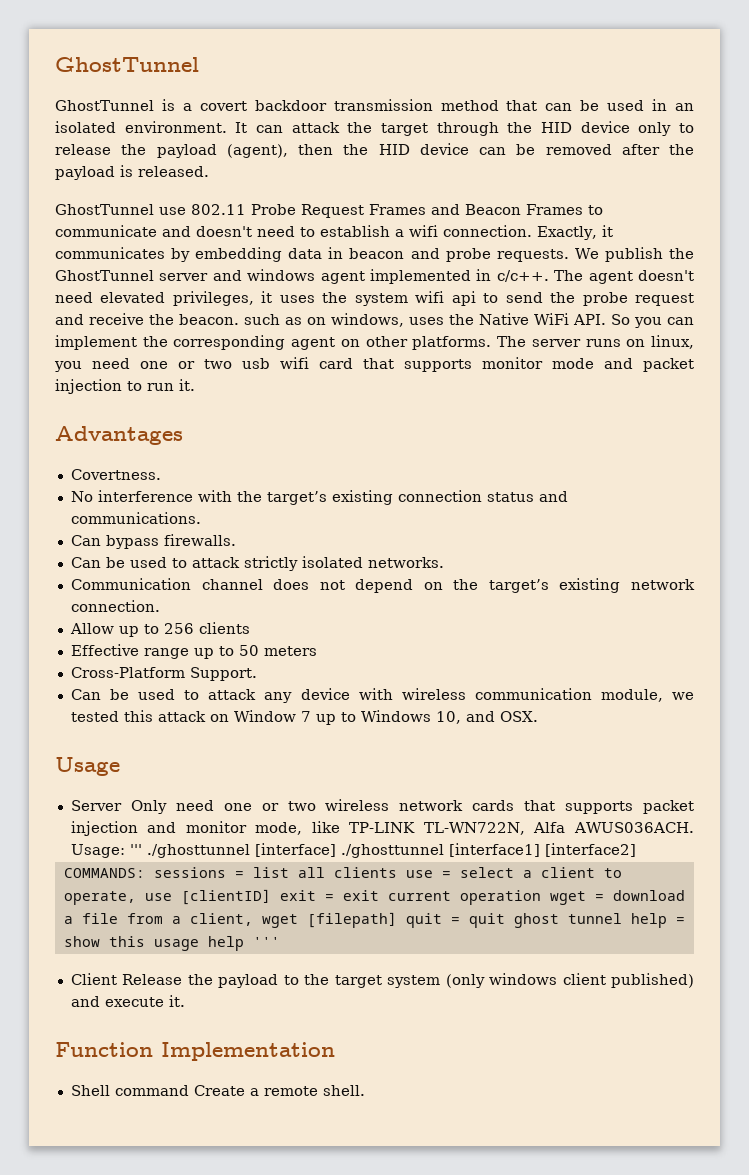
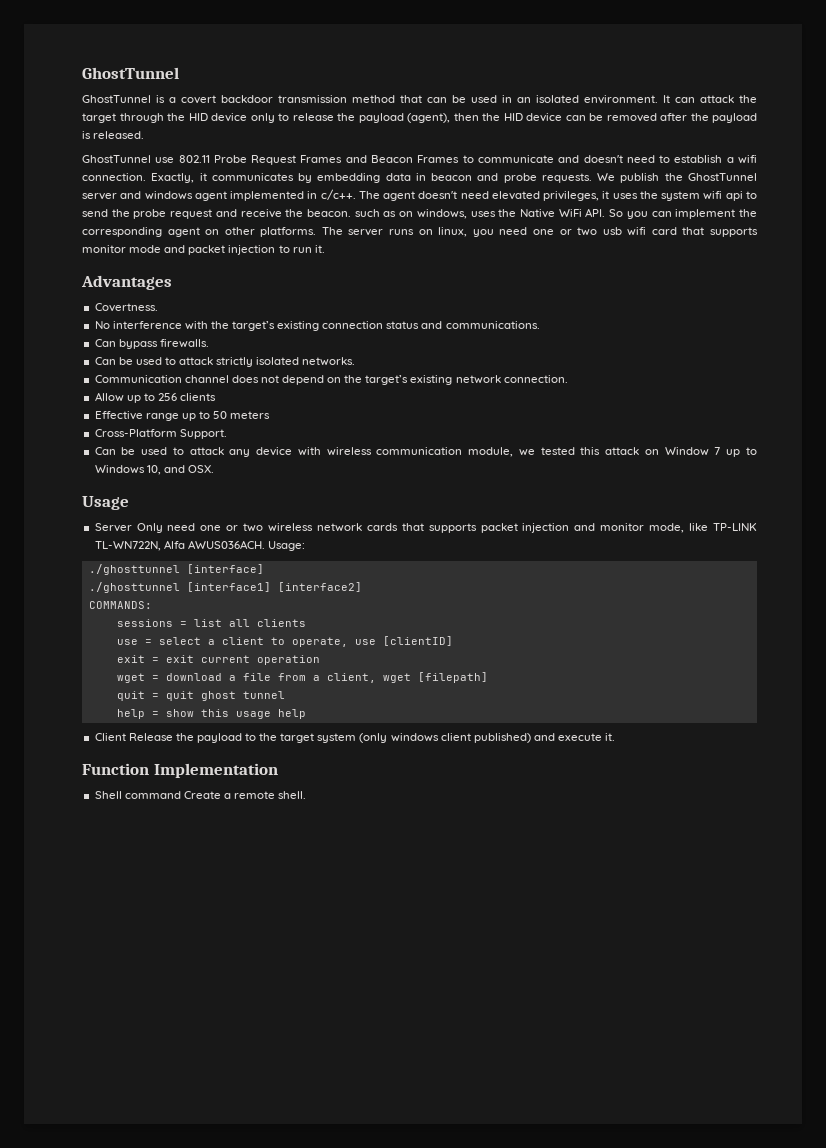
- Usage: ''' ./ghosttunnel [interface] ./ghosttunnel [interface1] [interface2]
+ Usage:
+ ./ghosttunnel [interface]
+ ./ghosttunnel [interface1] [interface2]
- COMMANDS: sessions = list all clients use = select a client to operate, use [clientID] exit = exit current operation wget = download a file from a client, wget [filepath] quit = quit ghost tunnel help = show this usage help '''
+ COMMANDS:
+ sessions = list all clients
+ use = select a client to operate, use [clientID]
+ exit = exit current operation
+ wget = download a file from a client, wget [filepath]
+ quit = quit ghost tunnel
+ help = show this usage help

